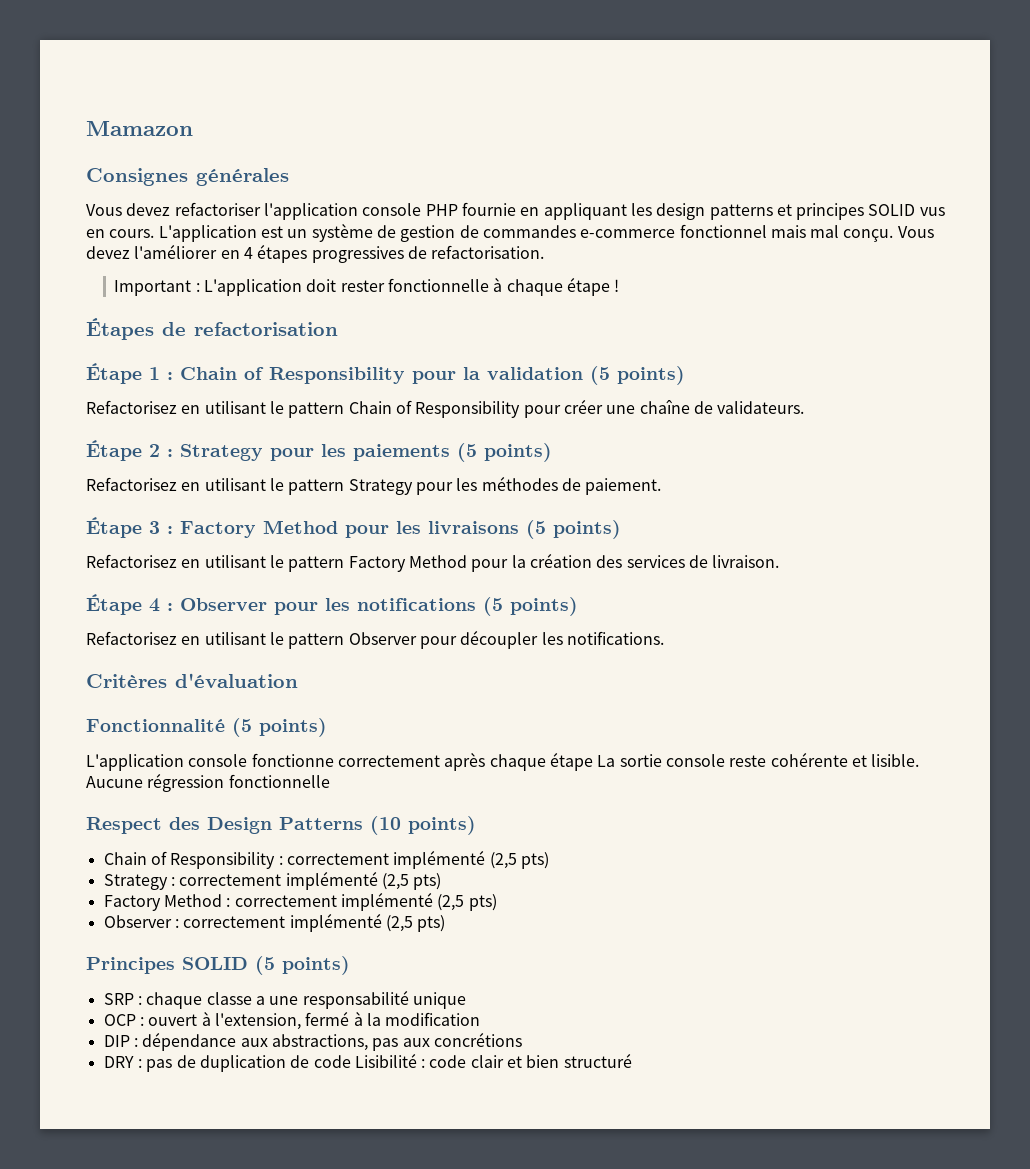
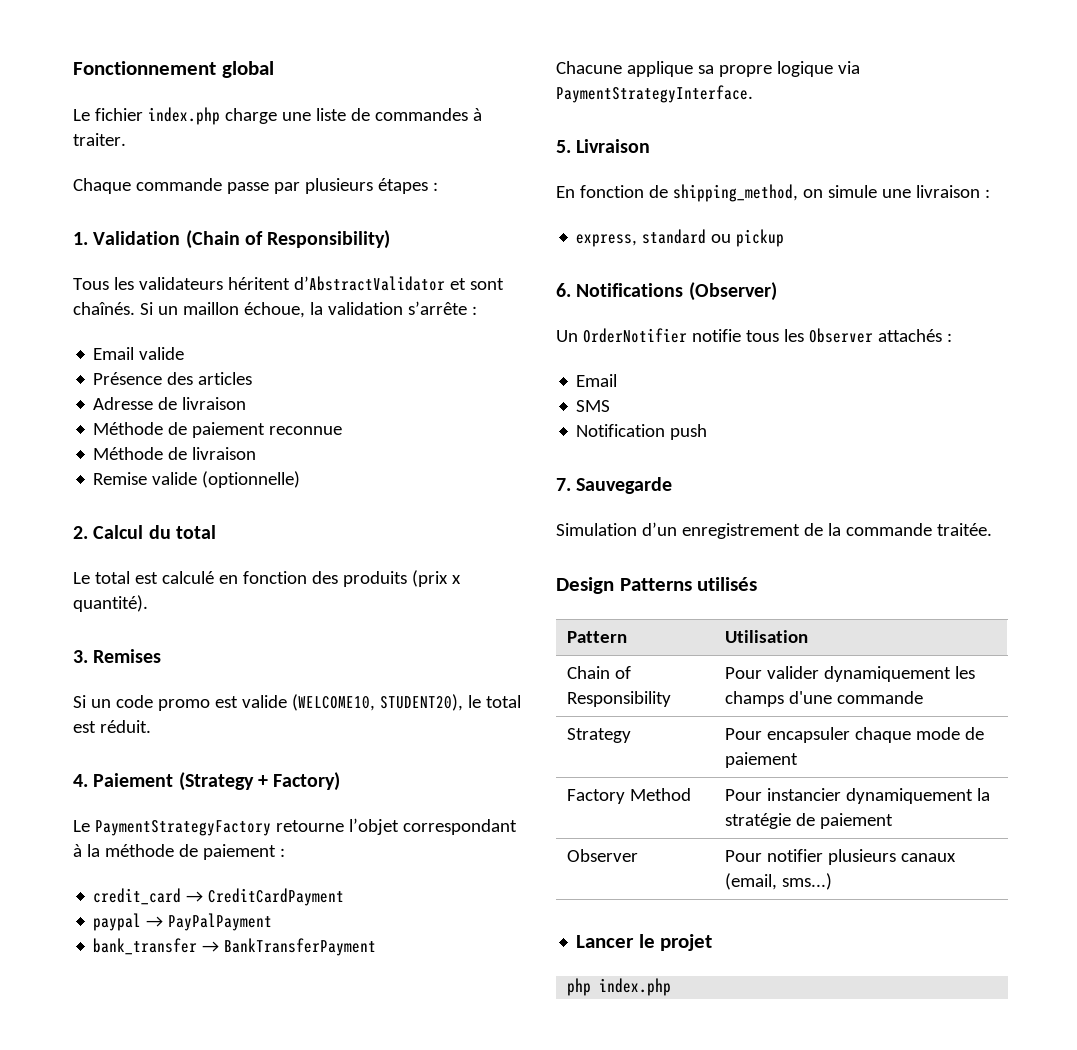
- Mamazon
- Consignes générales
- Vous devez refactoriser l'application console PHP fournie en appliquant les design patterns et principes SOLID vus en cours. L'application est un système de gestion de commandes e-commerce fonctionnel mais mal conçu. Vous devez l'améliorer en 4 étapes progressives de refactorisation.
- Important : L'application doit rester fonctionnelle à chaque étape !
- Étapes de refactorisation
- Étape 1 : Chain of Responsibility pour la validation (5 points)
- Refactorisez en utilisant le pattern Chain of Responsibility pour créer une chaîne de validateurs.
- Étape 2 : Strategy pour les paiements (5 points)
- Refactorisez en utilisant le pattern Strategy pour les méthodes de paiement.
- Étape 3 : Factory Method pour les livraisons (5 points)
- Refactorisez en utilisant le pattern Factory Method pour la création des services de livraison.
- Étape 4 : Observer pour les notifications (5 points)
- Refactorisez en utilisant le pattern Observer pour découpler les notifications.
- Critères d'évaluation
- Fonctionnalité (5 points)
- L'application console fonctionne correctement après chaque étape La sortie console reste cohérente et lisible. Aucune régression fonctionnelle
- Respect des Design Patterns (10 points)
- Chain of Responsibility : correctement implémenté (2,5 pts)
- Strategy : correctement implémenté (2,5 pts)
- Factory Method : correctement implémenté (2,5 pts)
- Observer : correctement implémenté (2,5 pts)
- Principes SOLID (5 points)
- SRP : chaque classe a une responsabilité unique
- OCP : ouvert à l'extension, fermé à la modification
- DIP : dépendance aux abstractions, pas aux concrétions
- DRY : pas de duplication de code Lisibilité : code clair et bien structuré
+ Fonctionnement global
+ Le fichier index.php charge une liste de commandes à traiter.
+ Chaque commande passe par plusieurs étapes :
+ 1. Validation (Chain of Responsibility)
+ Tous les validateurs héritent d’AbstractValidator et sont chaînés. Si un maillon échoue, la validation s’arrête :
+ Email valide
+ Présence des articles
+ Adresse de livraison
+ Méthode de paiement reconnue
+ Méthode de livraison
+ Remise valide (optionnelle)
+ 2. Calcul du total
+ Le total est calculé en fonction des produits (prix x quantité).
+ 3. Remises
+ Si un code promo est valide (WELCOME10, STUDENT20), le total est réduit.
+ 4. Paiement (Strategy + Factory)
+ Le PaymentStrategyFactory retourne l’objet correspondant à la méthode de paiement :
+ credit_card → CreditCardPayment
+ paypal → PayPalPayment
+ bank_transfer → BankTransferPayment
+ Chacune applique sa propre logique via PaymentStrategyInterface.
+ 5. Livraison
+ En fonction de shipping_method, on simule une livraison :
+ express, standard ou pickup
+ 6. Notifications (Observer)
+ Un OrderNotifier notifie tous les Observer attachés :
+ Email
+ SMS
+ Notification push
+ 7. Sauvegarde
+ Simulation d’un enregistrement de la commande traitée.
+ Design Patterns utilisés
+ Pattern | Utilisation
+ Chain of Responsibility | Pour valider dynamiquement les champs d'une commande
+ Strategy | Pour encapsuler chaque mode de paiement
+ Factory Method | Pour instancier dynamiquement la stratégie de paiement
+ Observer | Pour notifier plusieurs canaux (email, sms...)
+ Lancer le projet
+ php index.php

